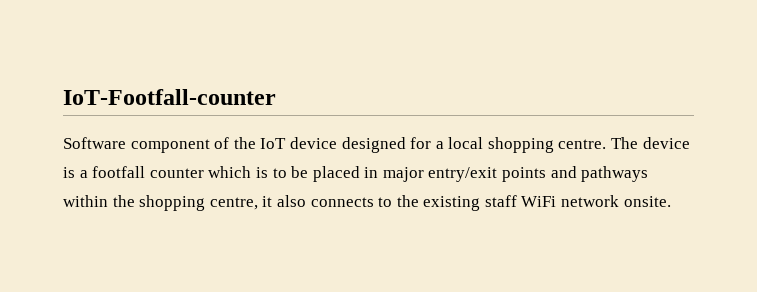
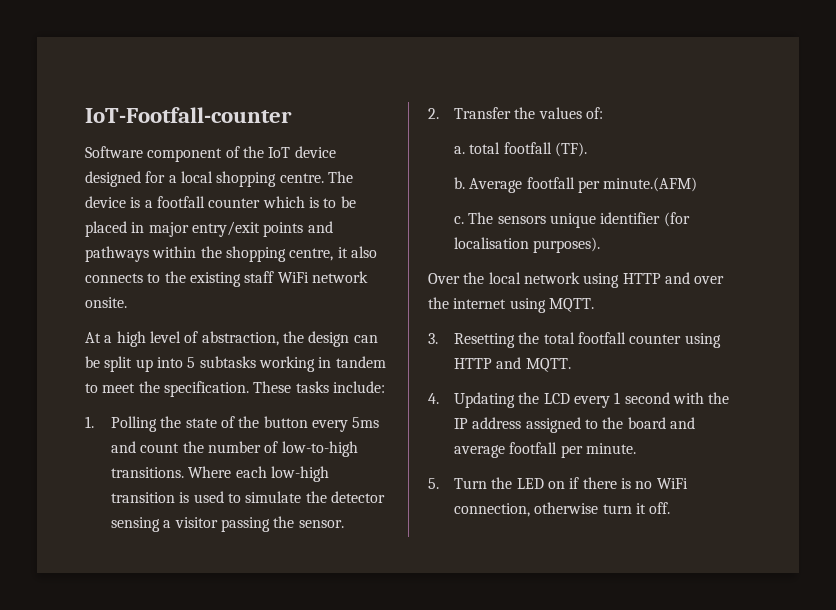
+ At a high level of abstraction, the design can be split up into 5 subtasks working in tandem to meet the specification. These tasks include:
+ 1. Polling the state of the button every 5ms and count the number of low-to-high transitions. Where each low-high transition is used to simulate the detector sensing a visitor passing the sensor.
+ 2. Transfer the values of:
+ a. total footfall (TF).
+ b. Average footfall per minute.(AFM)
+ c. The sensors unique identifier (for localisation purposes).
+ Over the local network using HTTP and over the internet using MQTT.
+ 3. Resetting the total footfall counter using HTTP and MQTT.
+ 4. Updating the LCD every 1 second with the IP address assigned to the board and average footfall per minute.
+ 5. Turn the LED on if there is no WiFi connection, otherwise turn it off.

